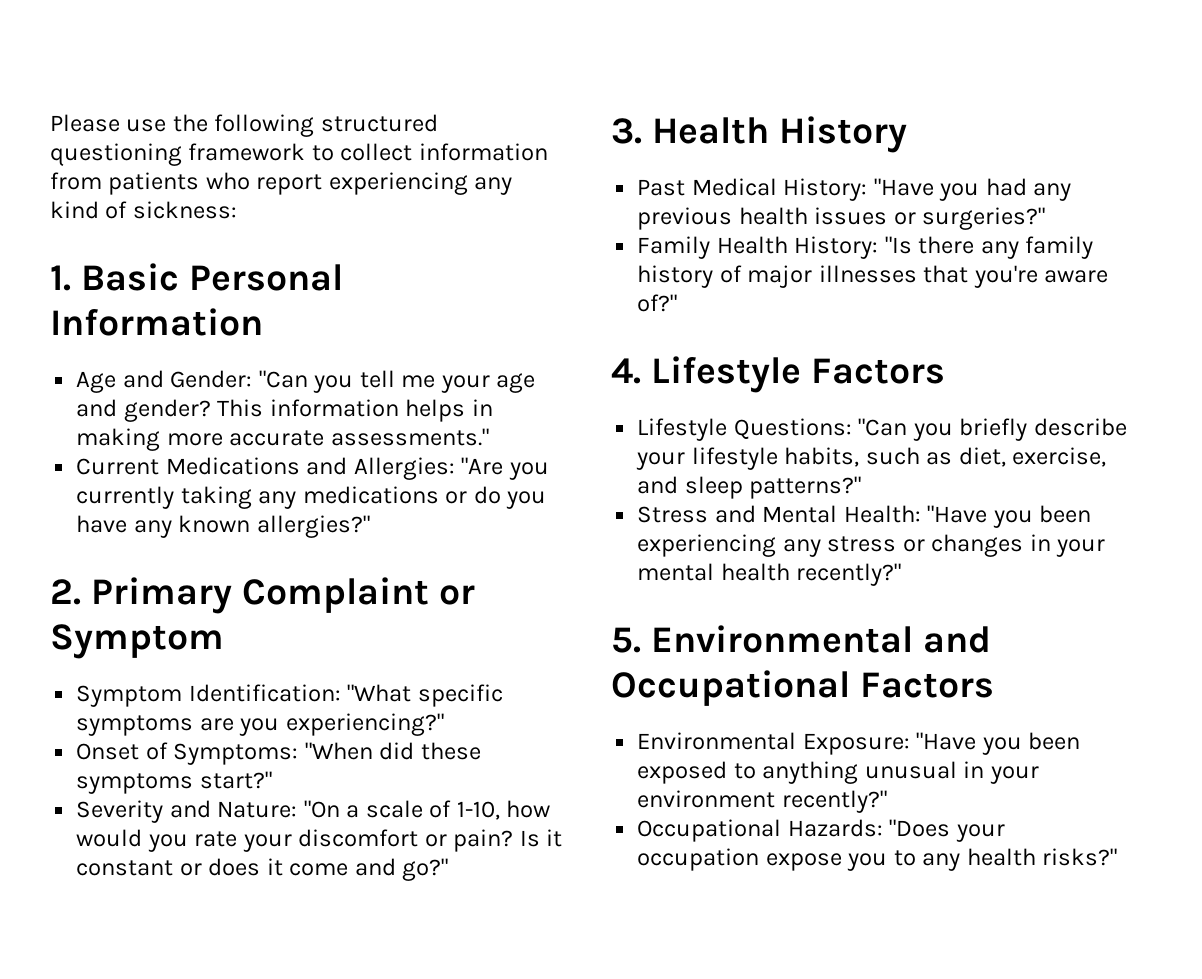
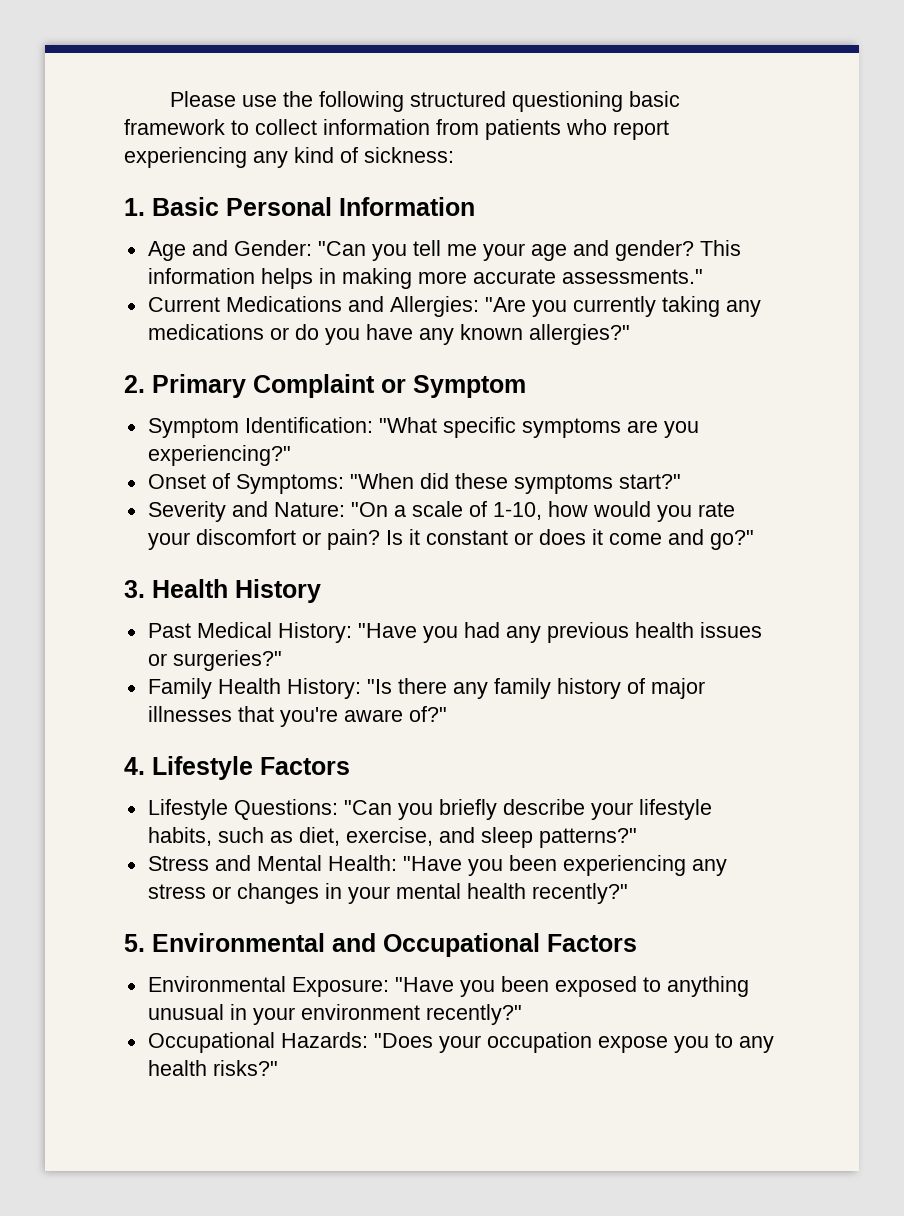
- Please use the following structured questioning framework to collect information from patients who report experiencing any kind of sickness:
+ Please use the following structured questioning basic framework to collect information from patients who report experiencing any kind of sickness:

